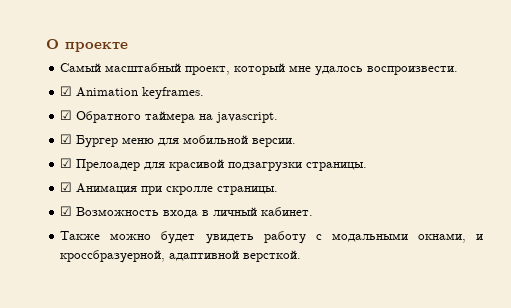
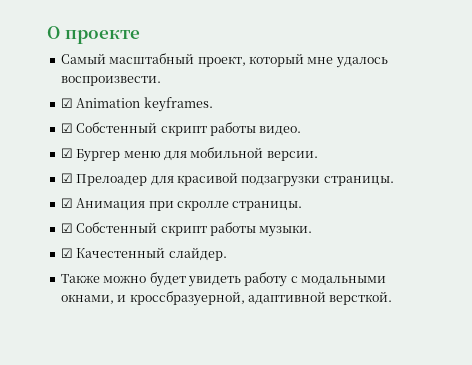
- ☑ Обратного таймера на javascript.
+ ☑ Собстенный скрипт работы видео.
- ☑ Возможность входа в личный кабинет.
+ ☑ Собстенный скрипт работы музыки.
+ ☑ Качестенный слайдер.

